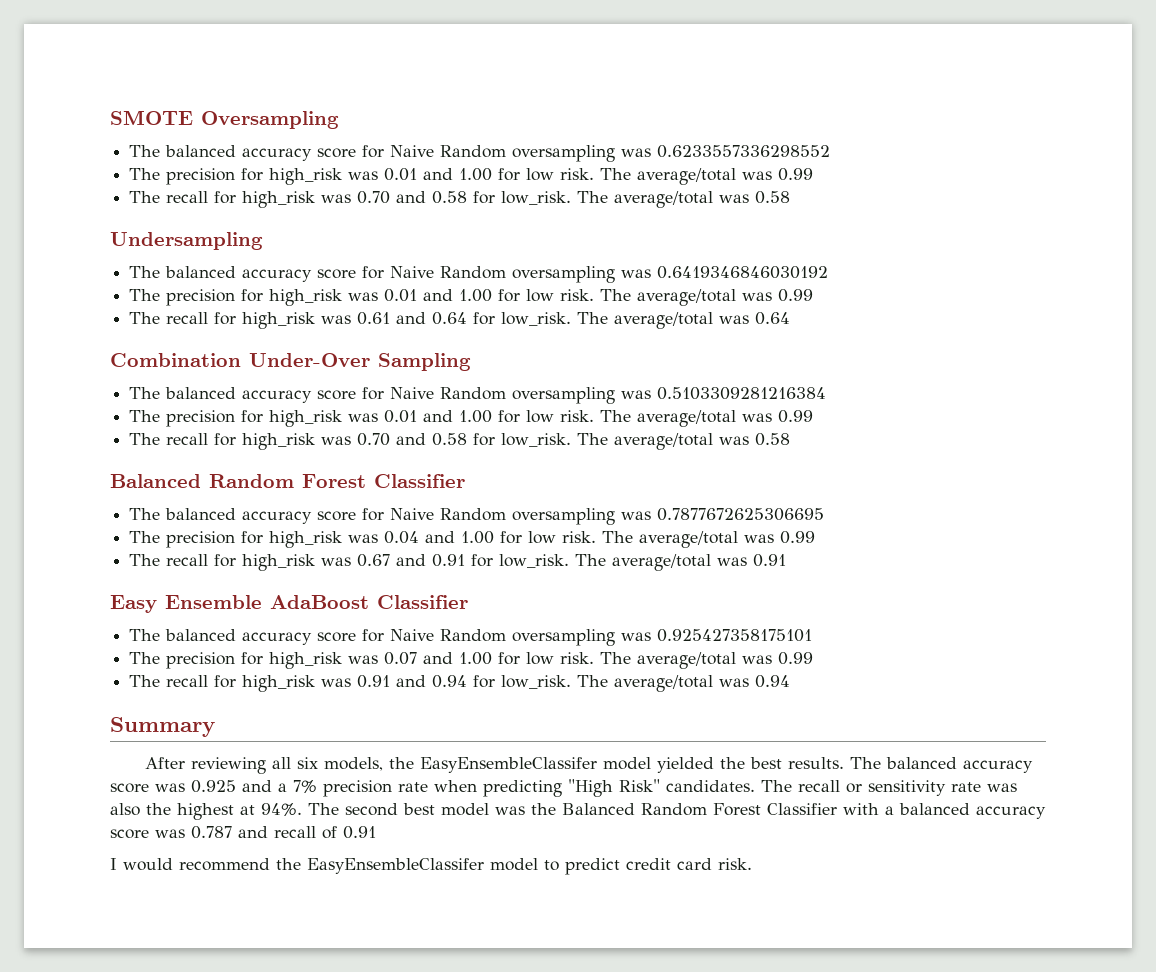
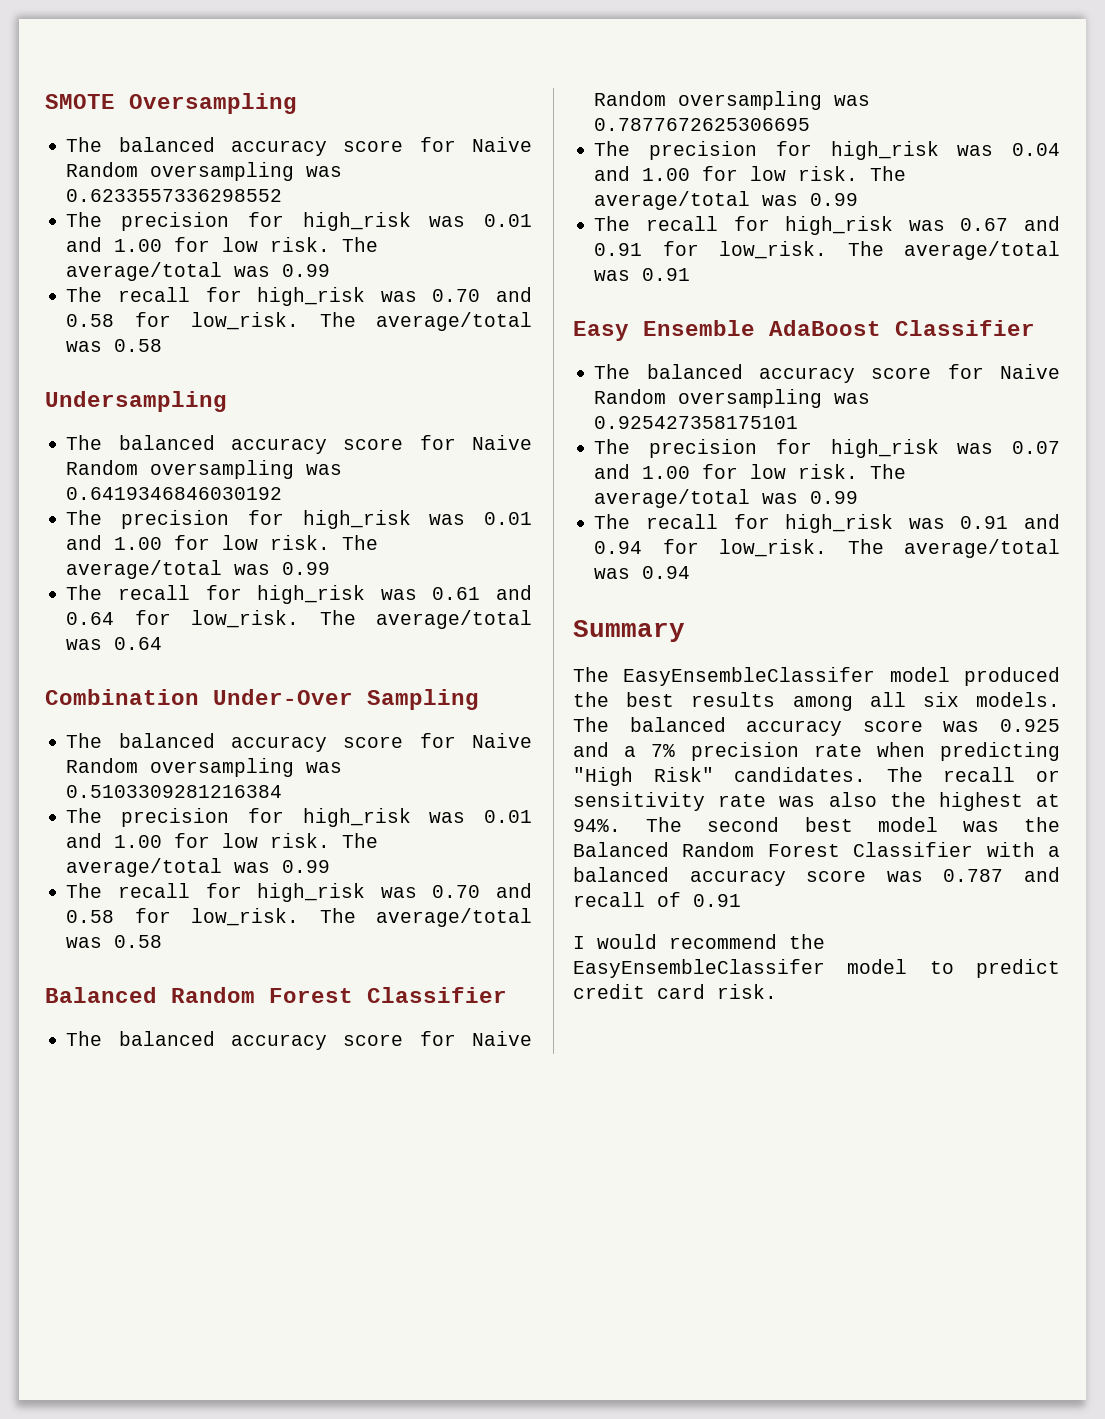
- After reviewing all six models, the EasyEnsembleClassifer model yielded the best results.
+ The EasyEnsembleClassifer model produced the best results among all six models.

